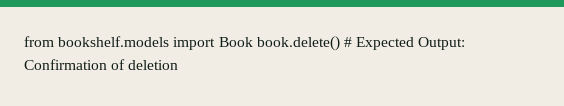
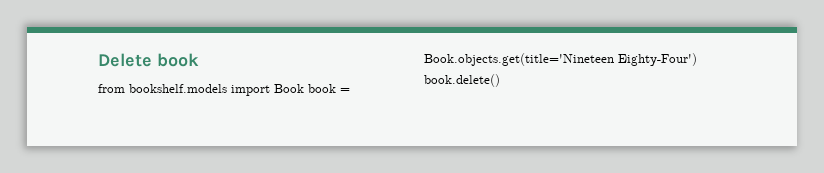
+ Delete book
- from bookshelf.models import Book book.delete() # Expected Output: Confirmation of deletion
+ from bookshelf.models import Book book = Book.objects.get(title='Nineteen Eighty-Four') book.delete()

